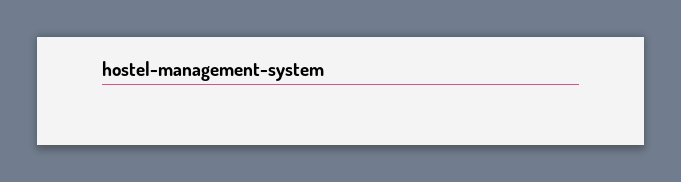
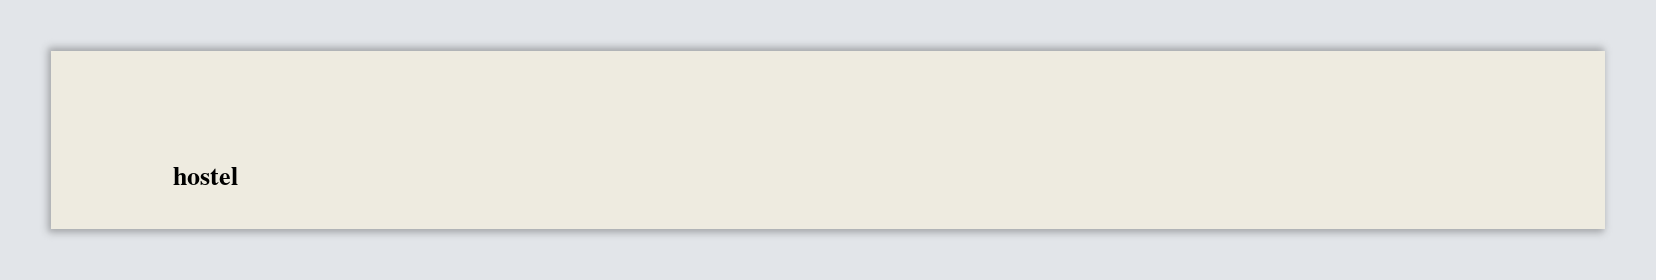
- hostel-management-system
+ hostel

